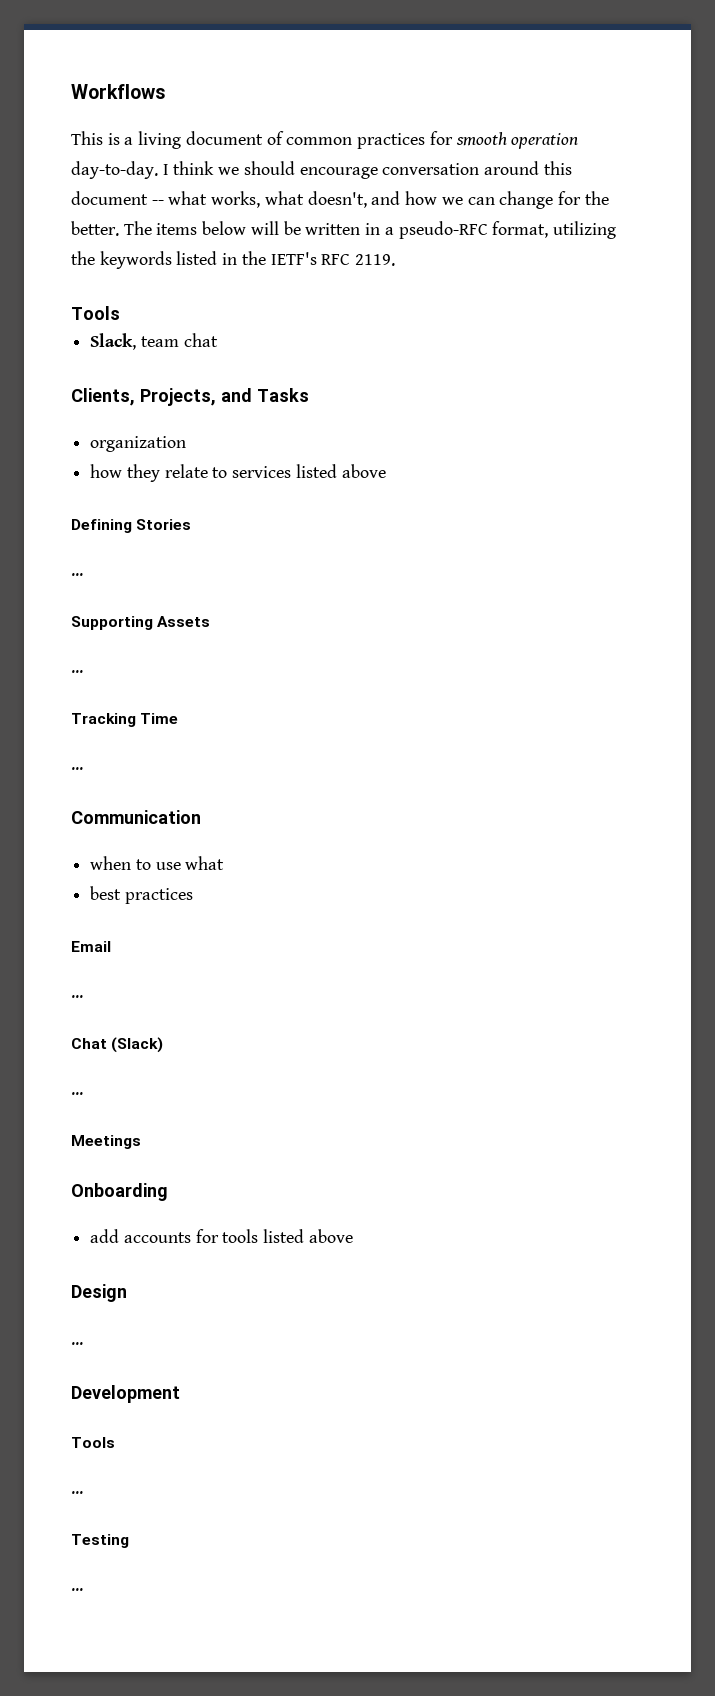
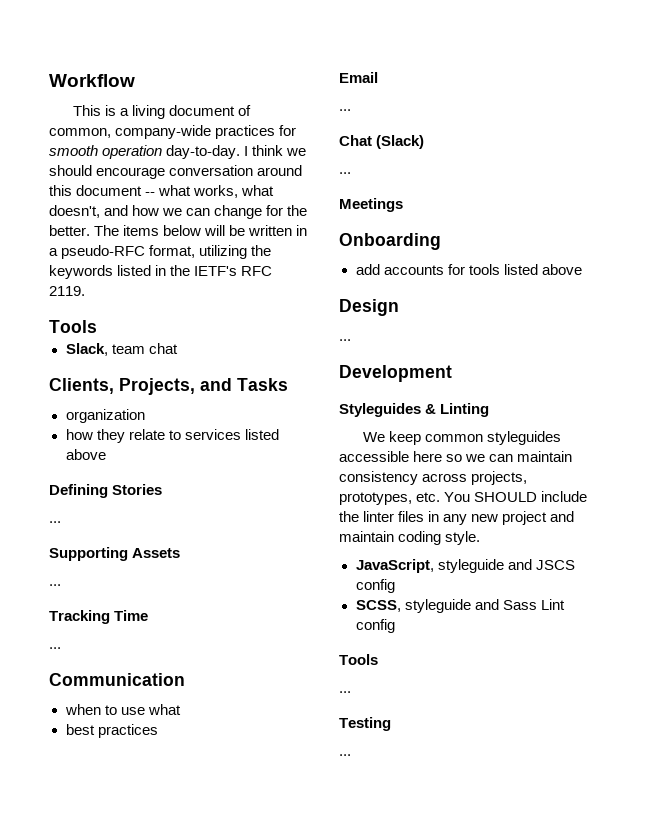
- Workflows
+ Workflow
- This is a living document of common practices for smooth operation day-to-day.
+ This is a living document of common, company-wide practices for smooth operation day-to-day.
+ Styleguides & Linting
+ We keep common styleguides accessible here so we can maintain consistency across projects, prototypes, etc. You SHOULD include the linter files in any new project and maintain coding style.
+ JavaScript, styleguide and JSCS config
+ SCSS, styleguide and Sass Lint config

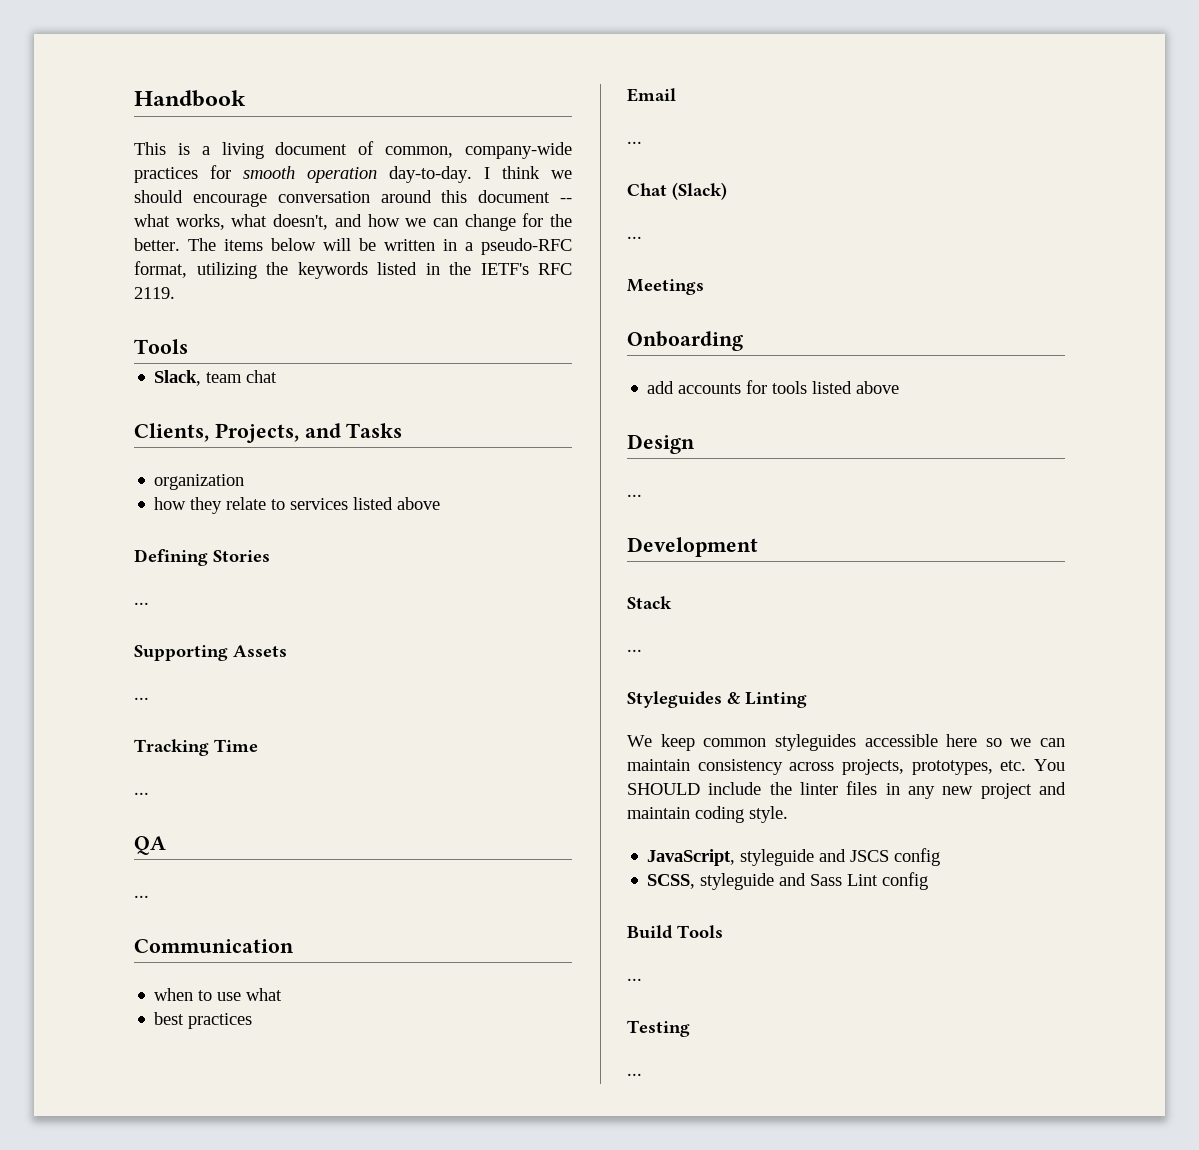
- Workflow
+ Handbook
+ QA
+ ...
+ Stack
+ ...
  SCSS, styleguide and Sass Lint config
- Tools
+ Build Tools

